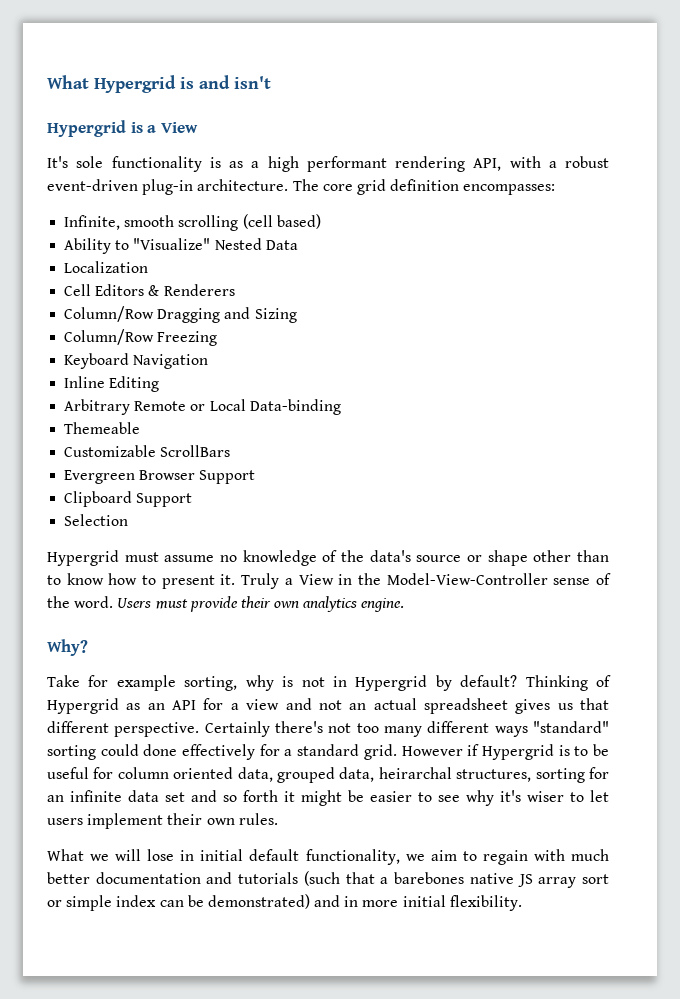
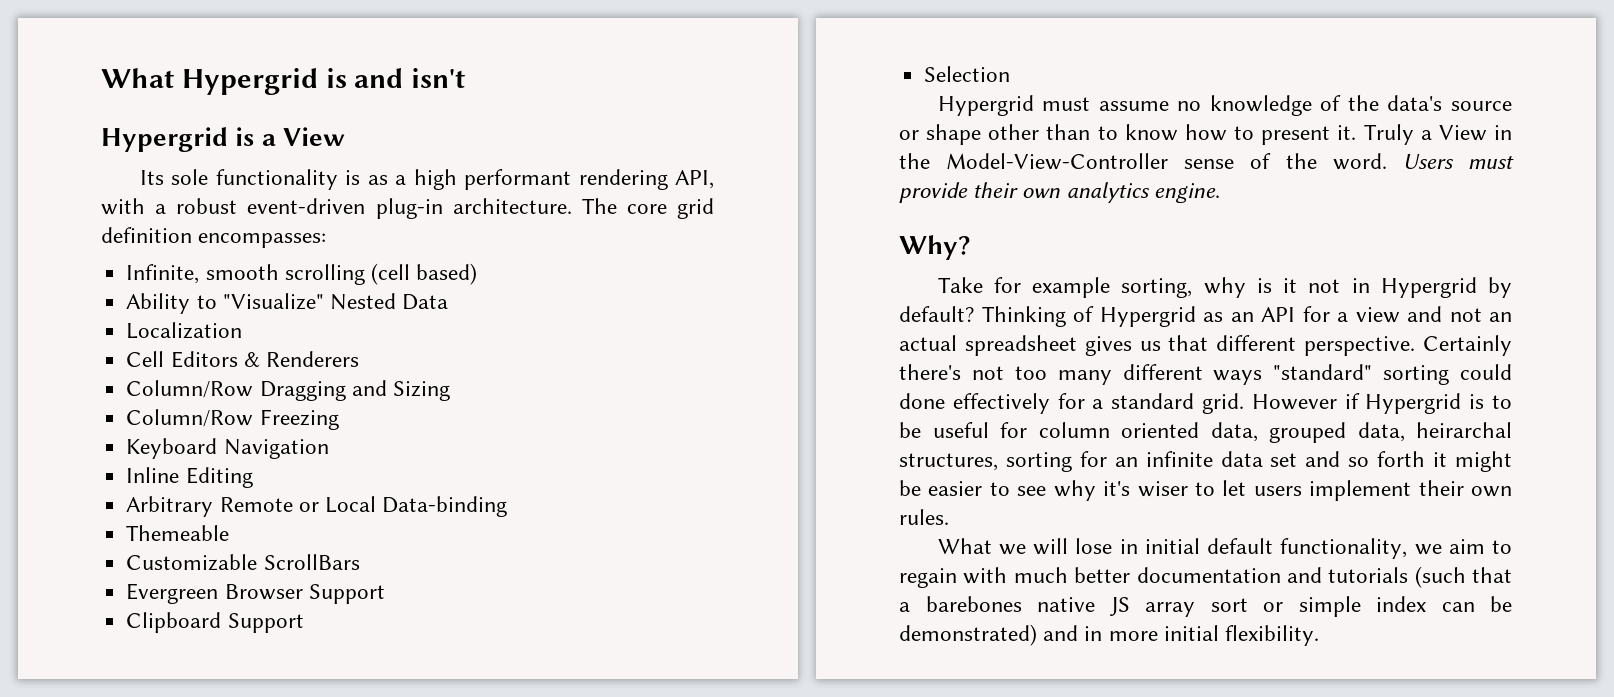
- It's sole functionality is as a high performant rendering API, with a robust event-driven plug-in architecture.
+ Its sole functionality is as a high performant rendering API, with a robust event-driven plug-in architecture.
- Take for example sorting, why is not in Hypergrid by default?
+ Take for example sorting, why is it not in Hypergrid by default?

